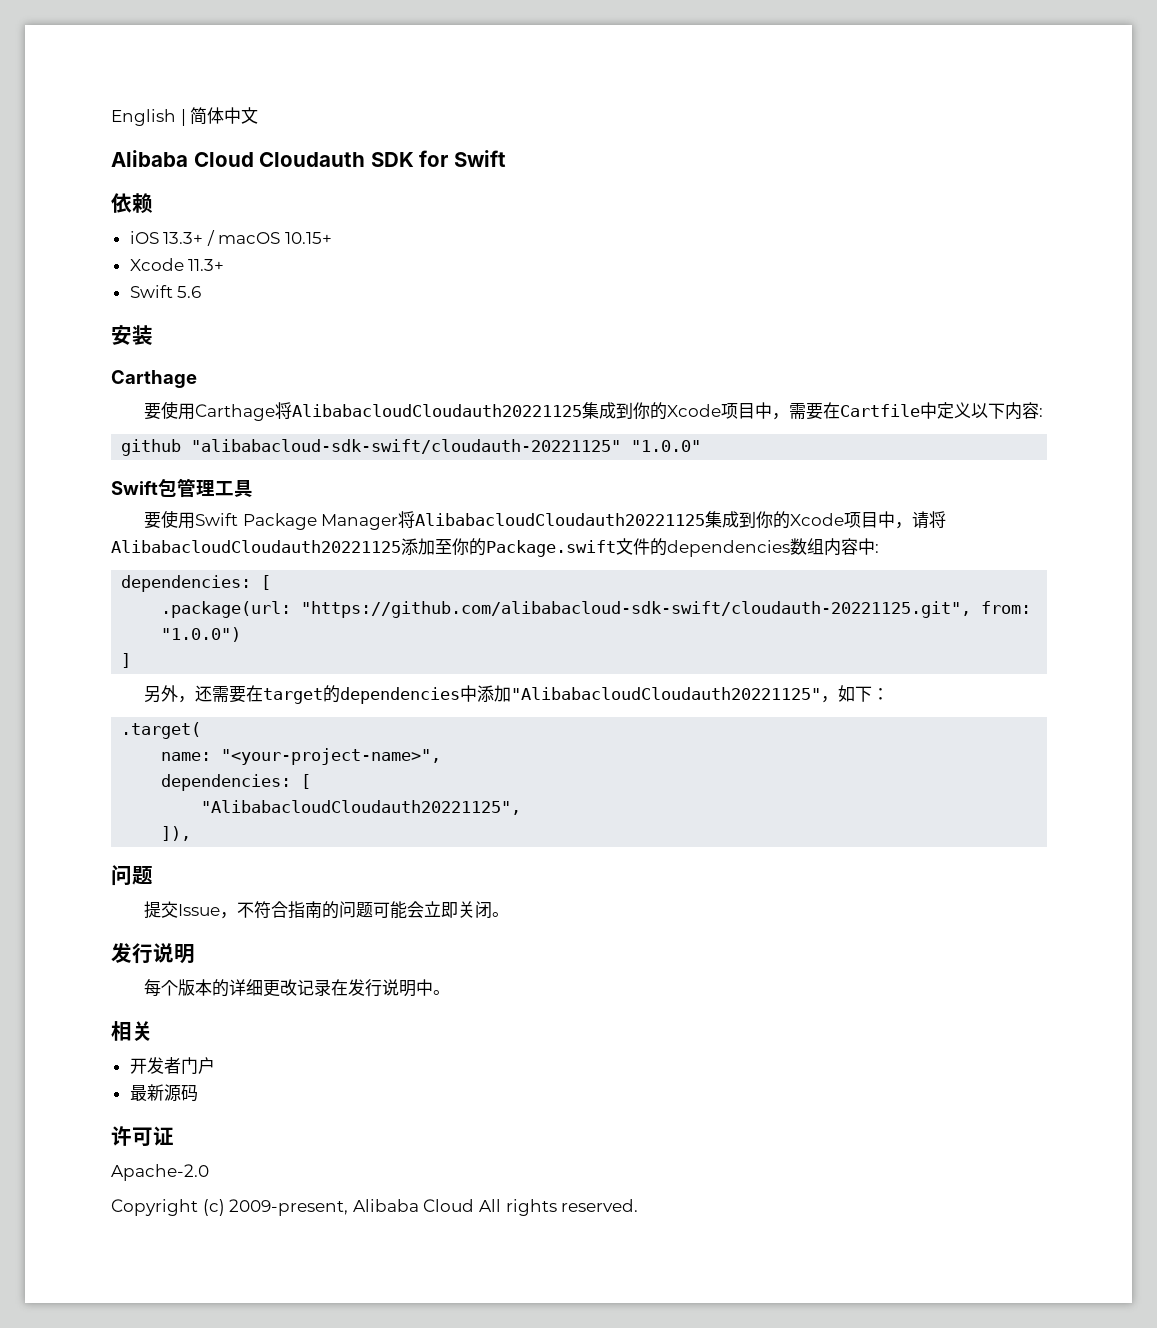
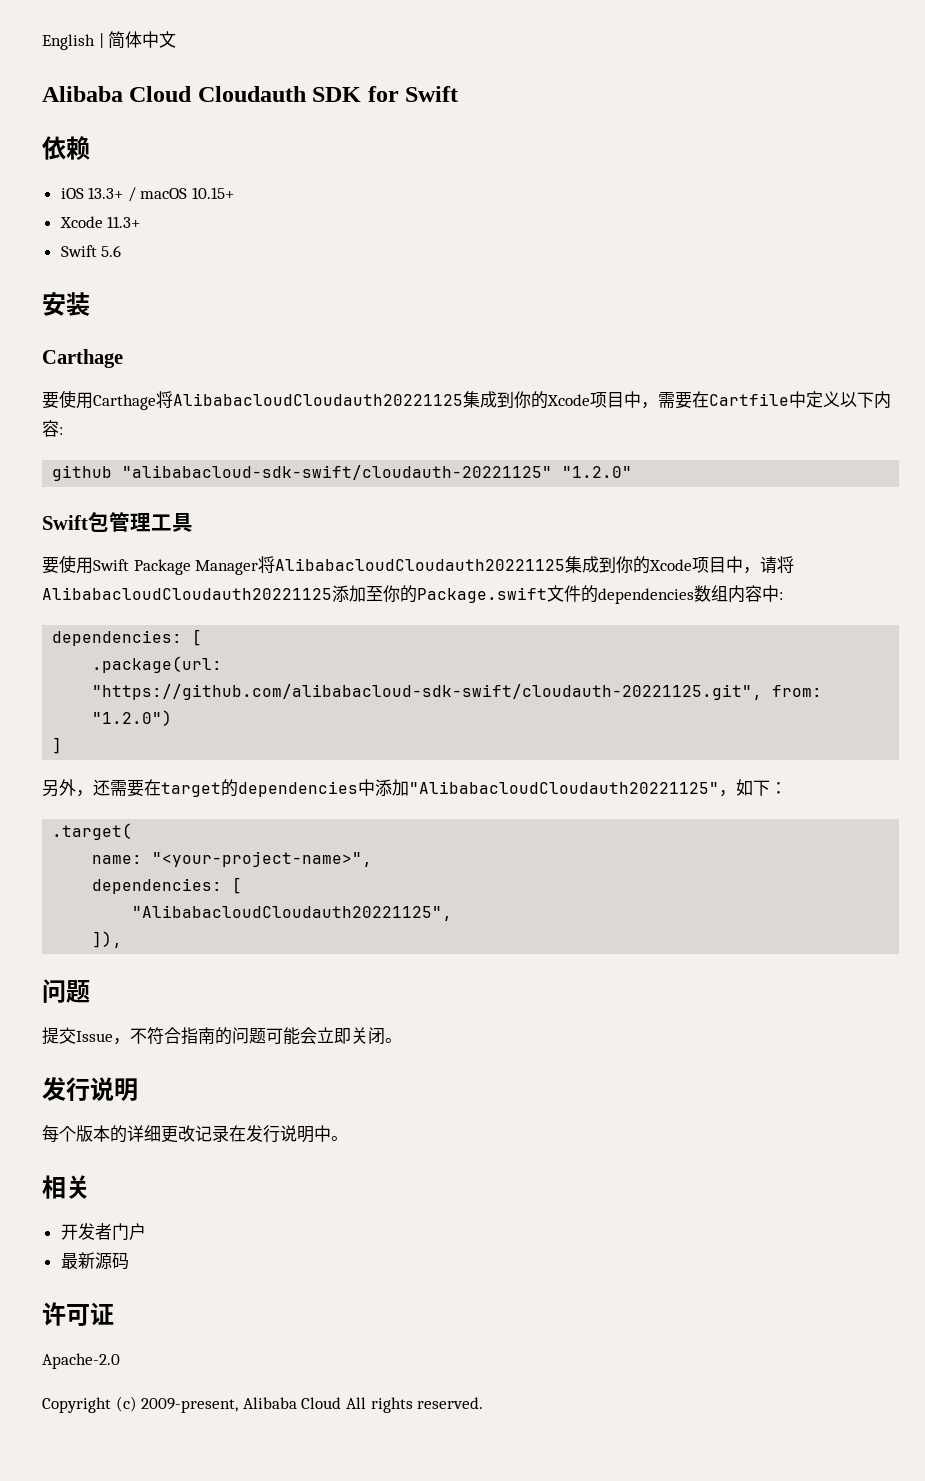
- github "alibabacloud-sdk-swift/cloudauth-20221125" "1.0.0"
+ github "alibabacloud-sdk-swift/cloudauth-20221125" "1.2.0"
- .package(url: "https://github.com/alibabacloud-sdk-swift/cloudauth-20221125.git", from: "1.0.0")
+ .package(url: "https://github.com/alibabacloud-sdk-swift/cloudauth-20221125.git", from: "1.2.0")

